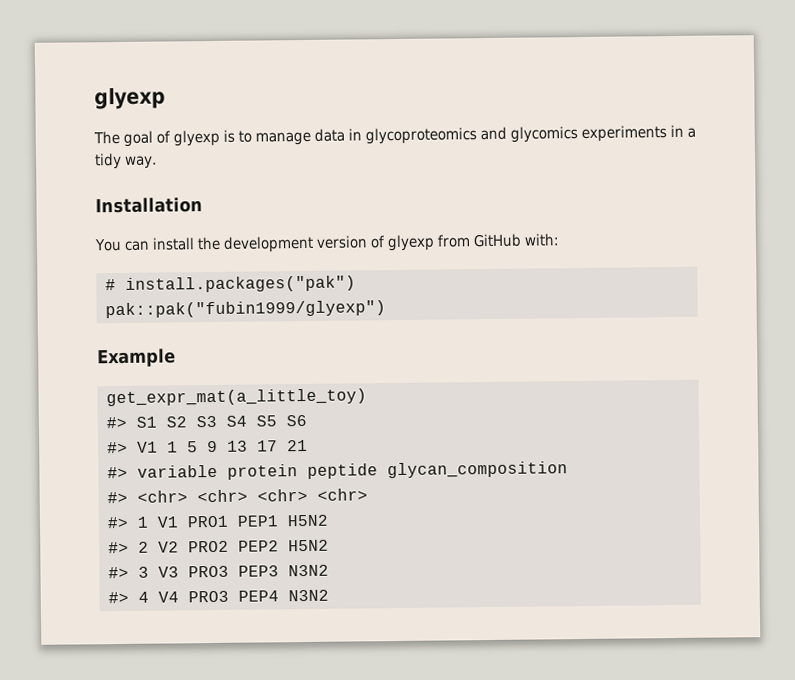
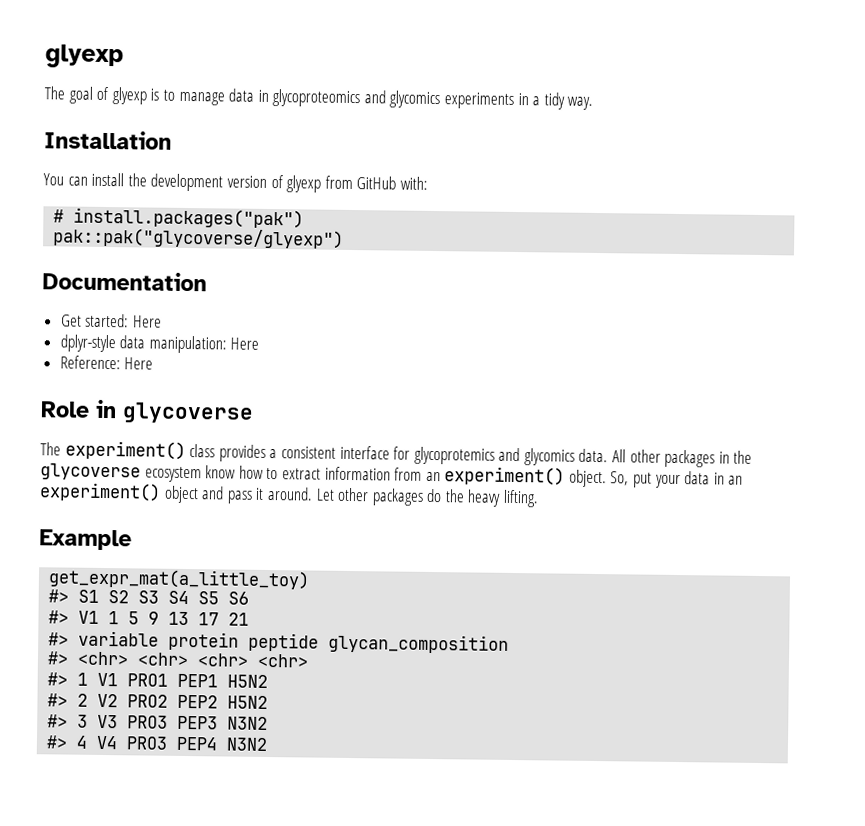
- pak::pak("fubin1999/glyexp")
+ pak::pak("glycoverse/glyexp")
+ Documentation
+ Get started: Here
+ dplyr-style data manipulation: Here
+ Reference: Here
+ Role in glycoverse
+ The experiment() class provides a consistent interface for glycoprotemics and glycomics data. All other packages in the glycoverse ecosystem know how to extract information from an experiment() object. So, put your data in an experiment() object and pass it around. Let other packages do the heavy lifting.

